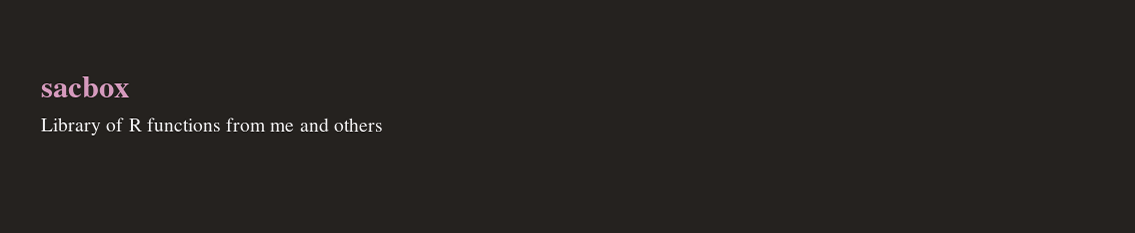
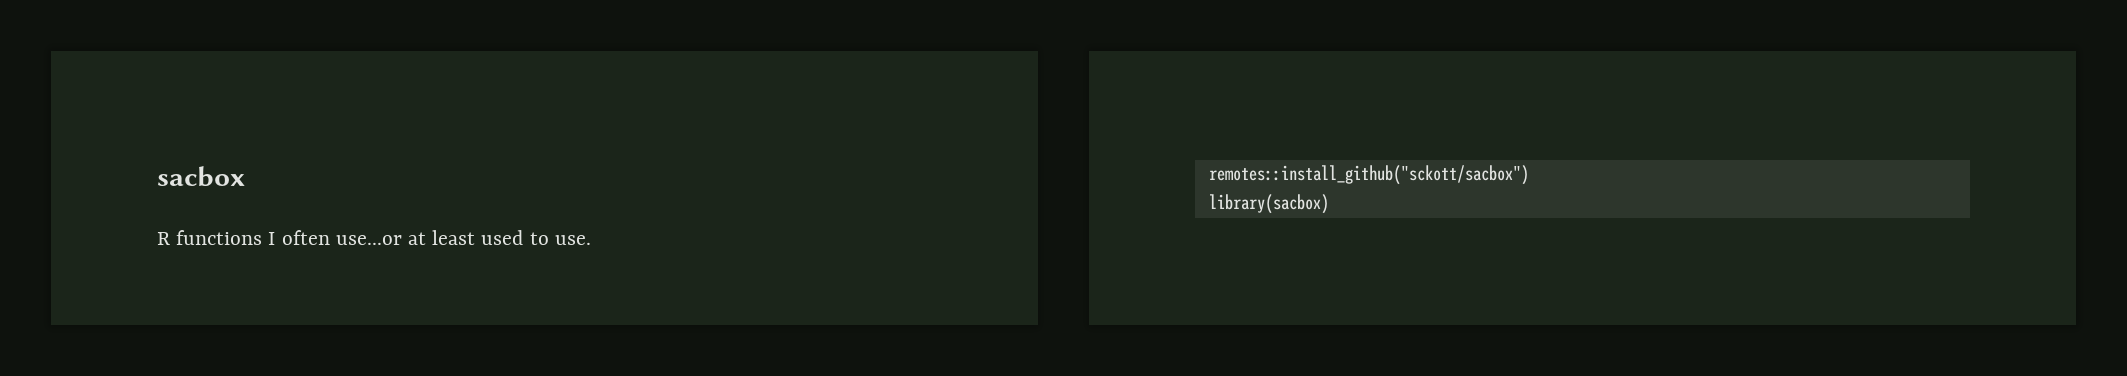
- Library of R functions from me and others
+ R functions I often use...or at least used to use.
+ remotes::install_github("sckott/sacbox")
+ library(sacbox)

